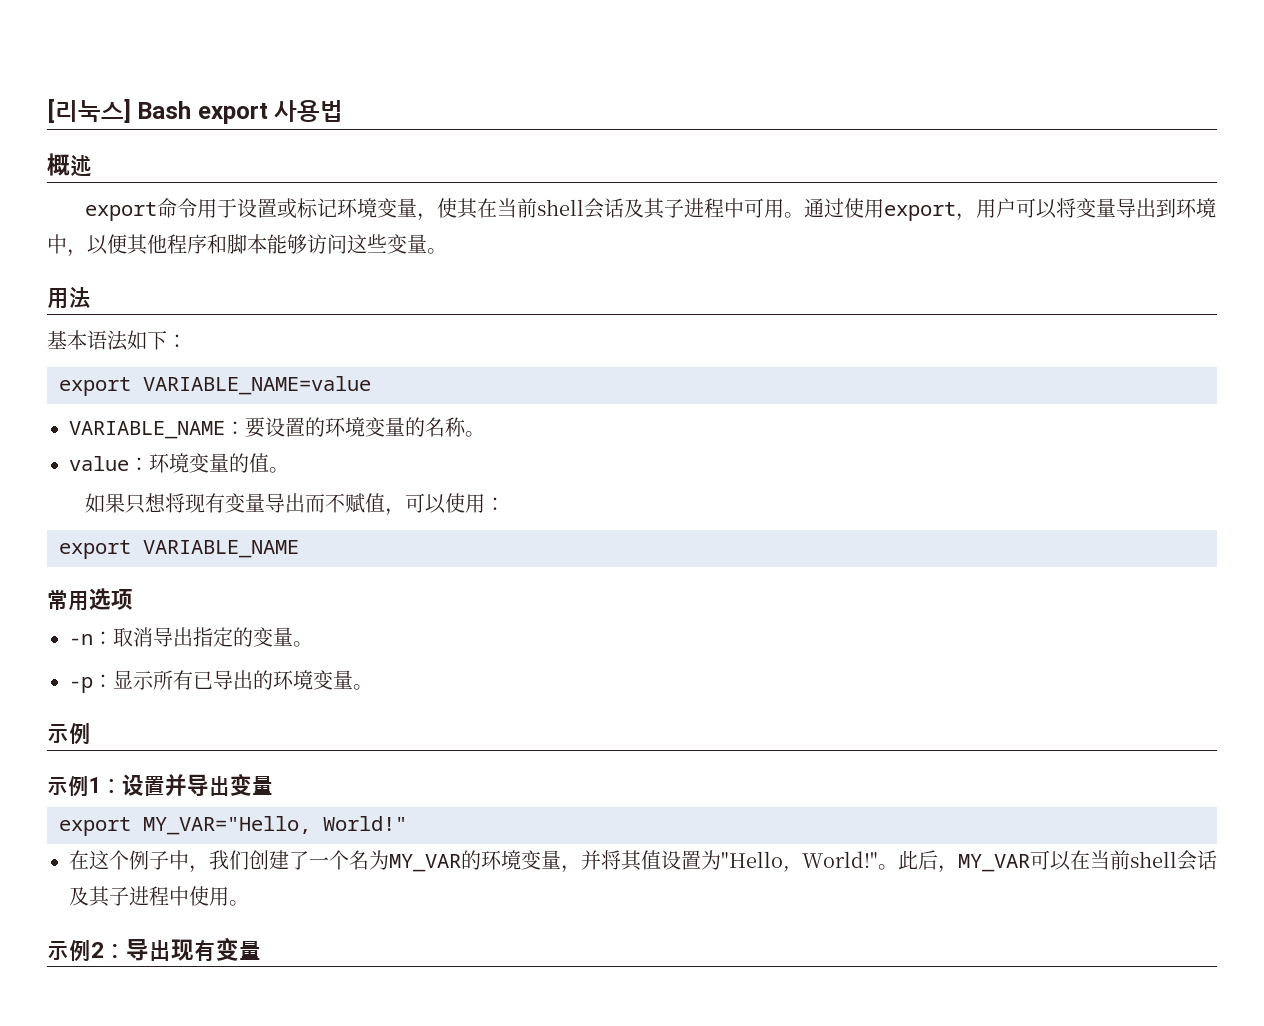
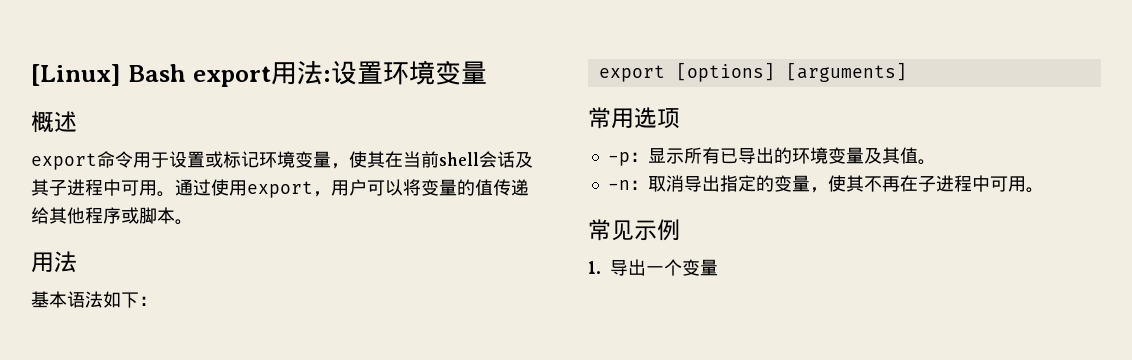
- [리눅스] Bash export 사용법
+ [Linux] Bash export用法:设置环境变量
- 通过使用export，用户可以将变量导出到环境中，以便其他程序和脚本能够访问这些变量。
+ 通过使用export，用户可以将变量的值传递给其他程序或脚本。
- export VARIABLE_NAME=value
- VARIABLE_NAME：要设置的环境变量的名称。
- value：环境变量的值。
- 如果只想将现有变量导出而不赋值，可以使用：
- export VARIABLE_NAME
+ export [options] [arguments]
  常用选项
- -n：取消导出指定的变量。
- -p：显示所有已导出的环境变量。
- 示例
- 示例1：设置并导出变量
- export MY_VAR="Hello, World!"
- 在这个例子中，我们创建了一个名为MY_VAR的环境变量，并将其值设置为"Hello, World!"。此后，MY_VAR可以在当前shell会话及其子进程中使用。
+ -p：显示所有已导出的环境变量及其值。
+ -n：取消导出指定的变量，使其不再在子进程中可用。
- 示例2：导出现有变量
+ 常见示例
+ 1.导出一个变量

